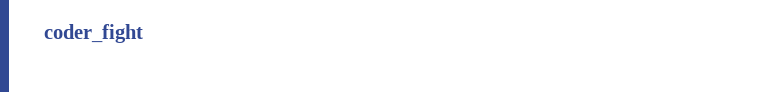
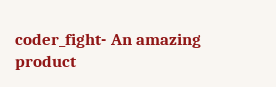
- coder_fight
+ coder_fight- An amazing product

